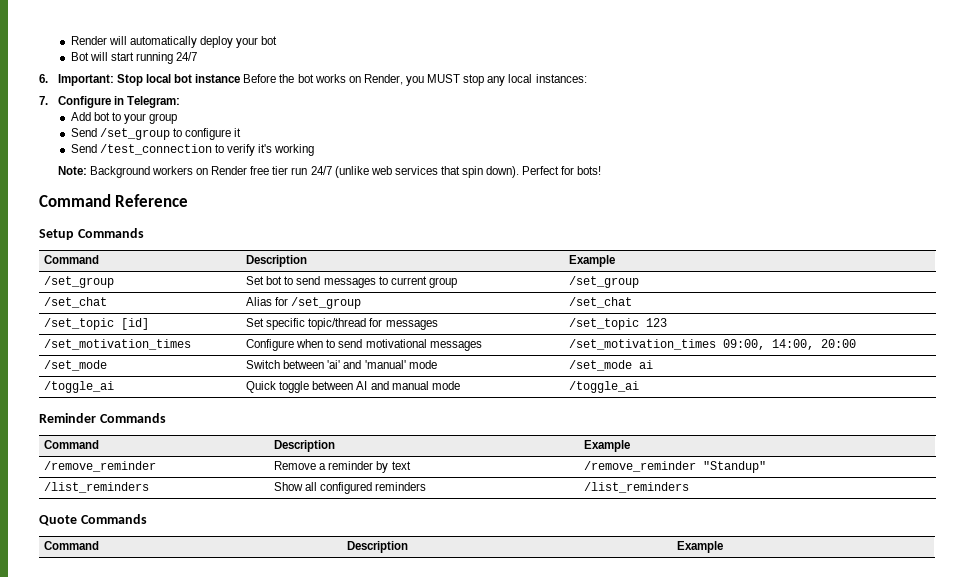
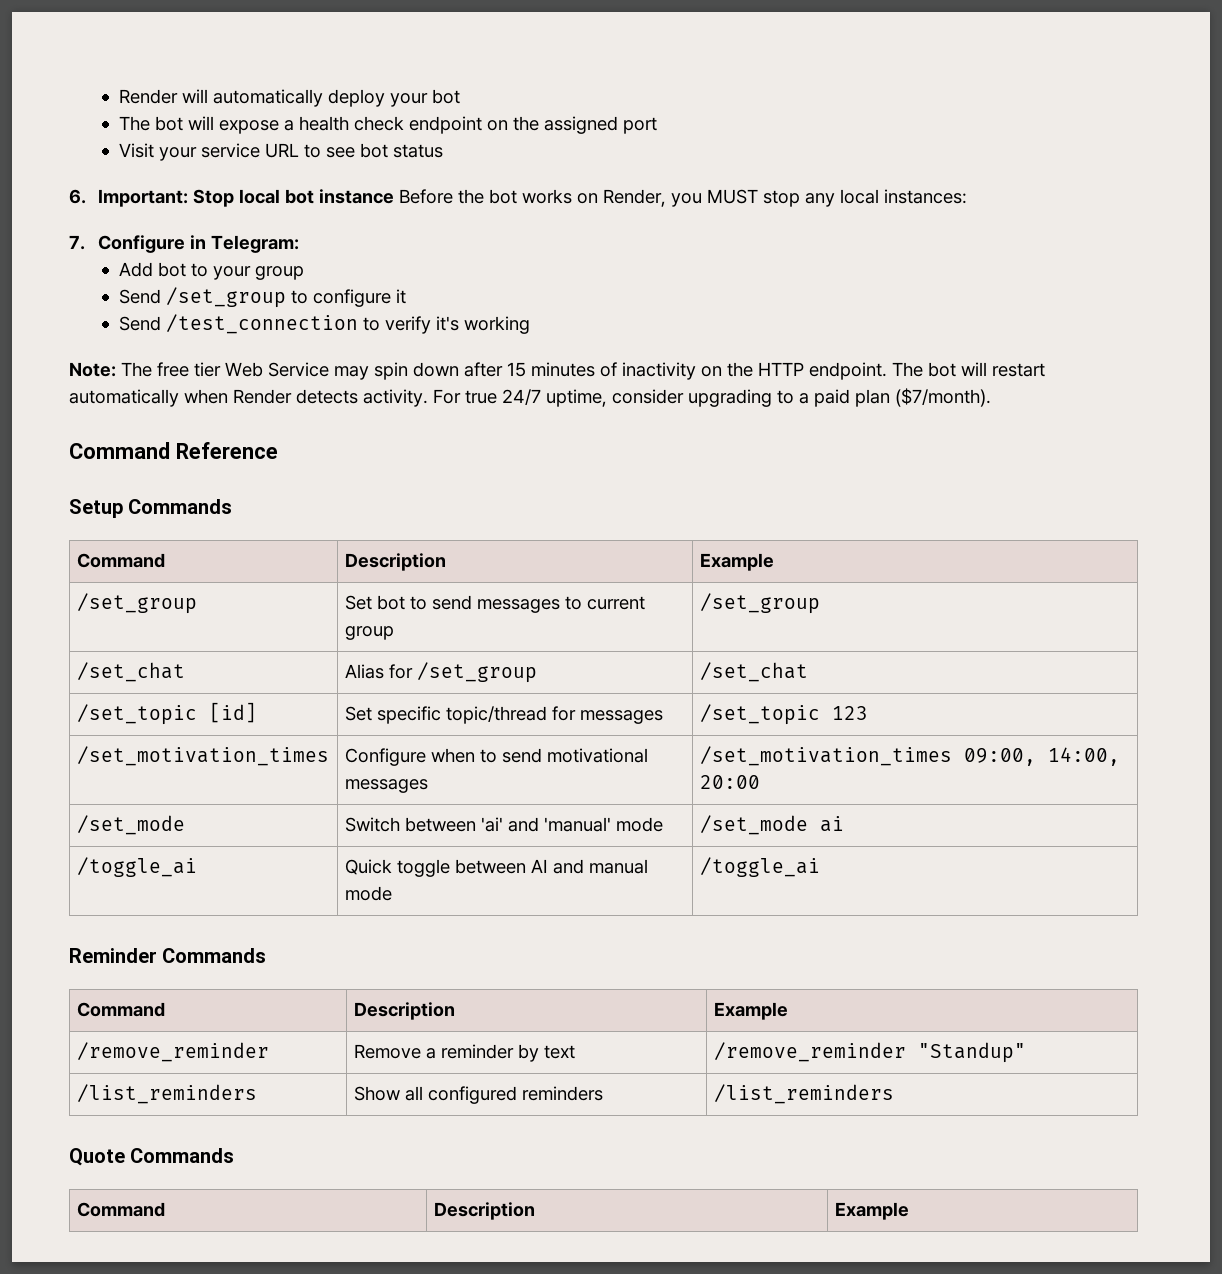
- Bot will start running 24/7
+ The bot will expose a health check endpoint on the assigned port
+ Visit your service URL to see bot status
- Note: Background workers on Render free tier run 24/7 (unlike web services that spin down). Perfect for bots!
+ Note: The free tier Web Service may spin down after 15 minutes of inactivity on the HTTP endpoint. The bot will restart automatically when Render detects activity. For true 24/7 uptime, consider upgrading to a paid plan ($7/month).

